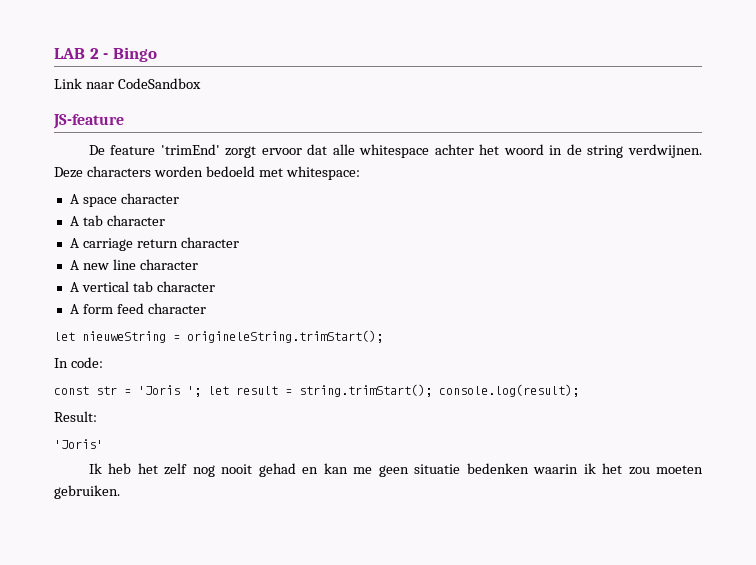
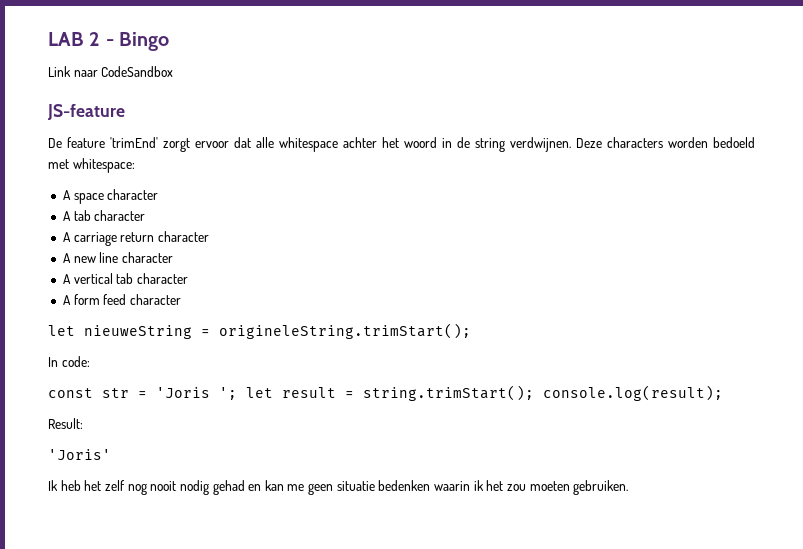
- Ik heb het zelf nog nooit gehad en kan me geen situatie bedenken waarin ik het zou moeten gebruiken.
+ Ik heb het zelf nog nooit nodig gehad en kan me geen situatie bedenken waarin ik het zou moeten gebruiken.

